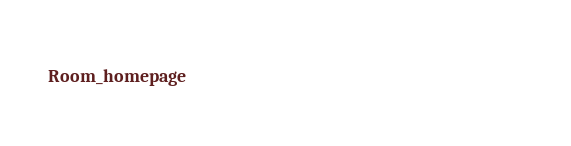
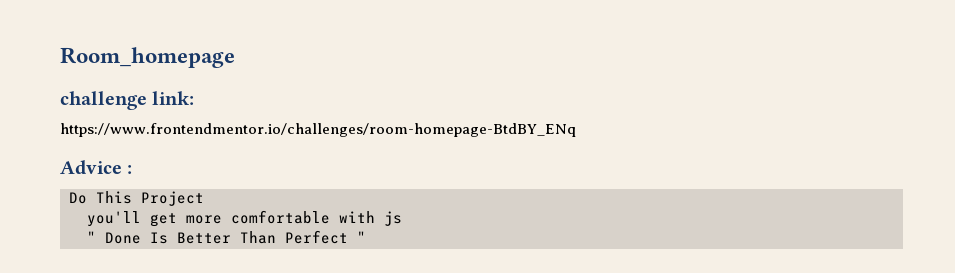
+ challenge link:
+ https://www.frontendmentor.io/challenges/room-homepage-BtdBY_ENq
+ Advice :
+ Do This Project
+ you'll get more comfortable with js
+ " Done Is Better Than Perfect "

